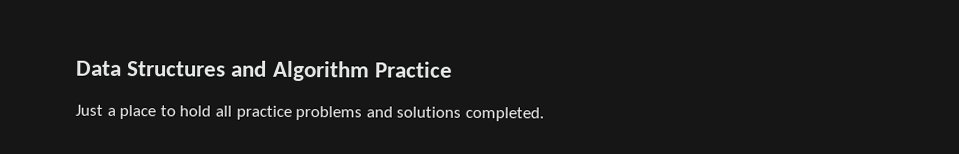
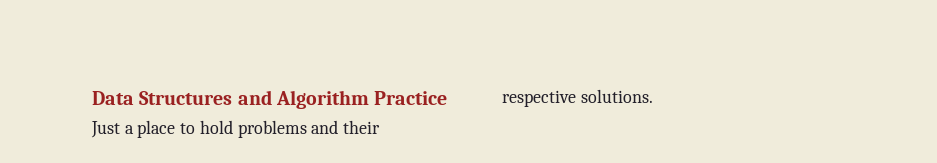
- Just a place to hold all practice problems and solutions completed.
+ Just a place to hold problems and their respective solutions.

